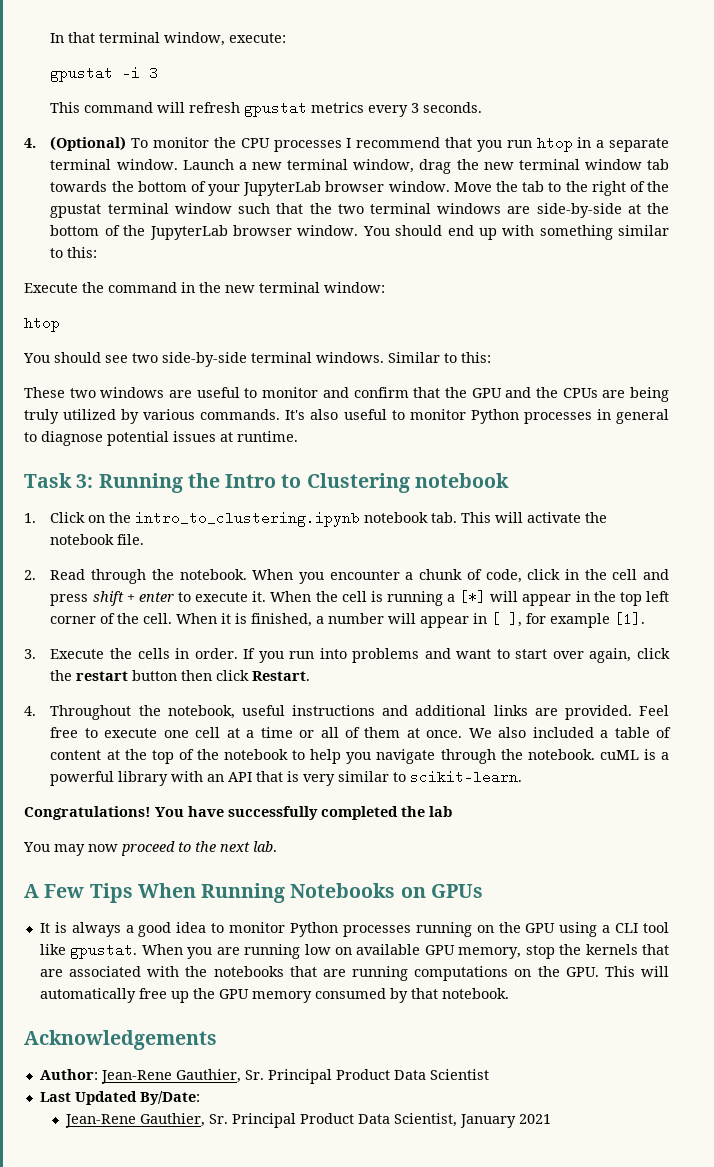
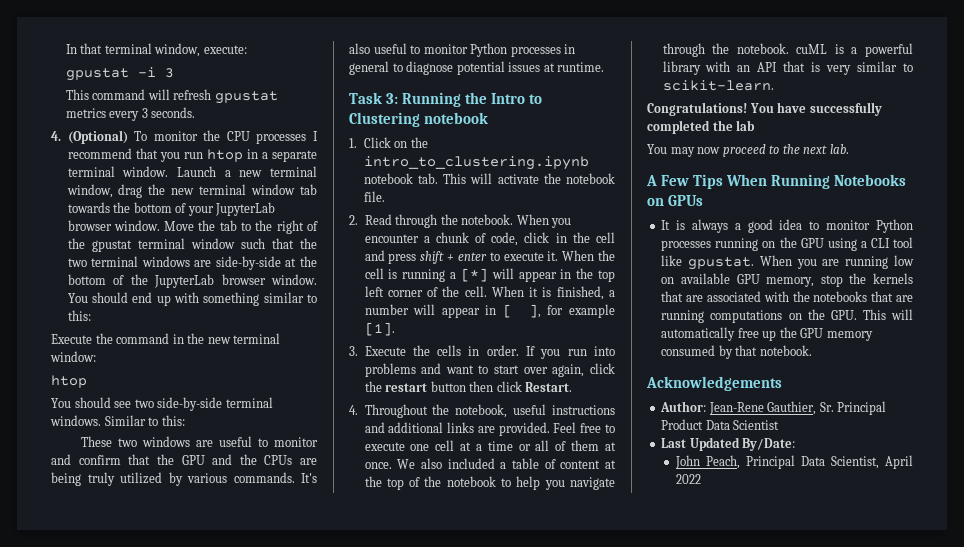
- Jean-Rene Gauthier, Sr. Principal Product Data Scientist, January 2021
+ John Peach, Principal Data Scientist, April 2022

